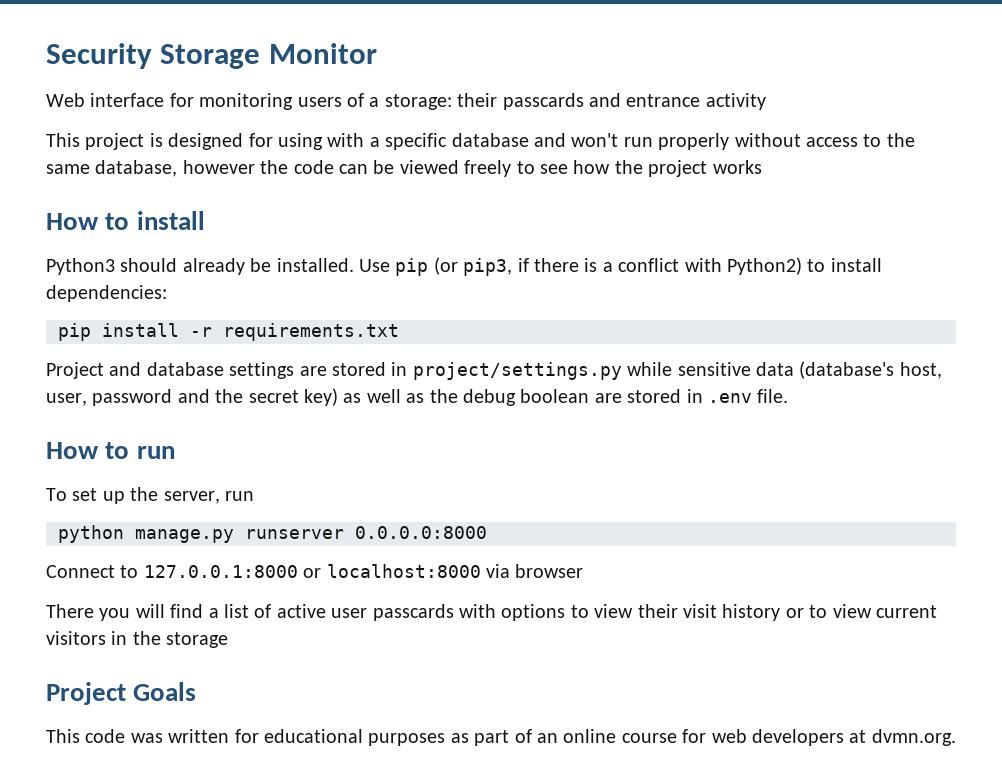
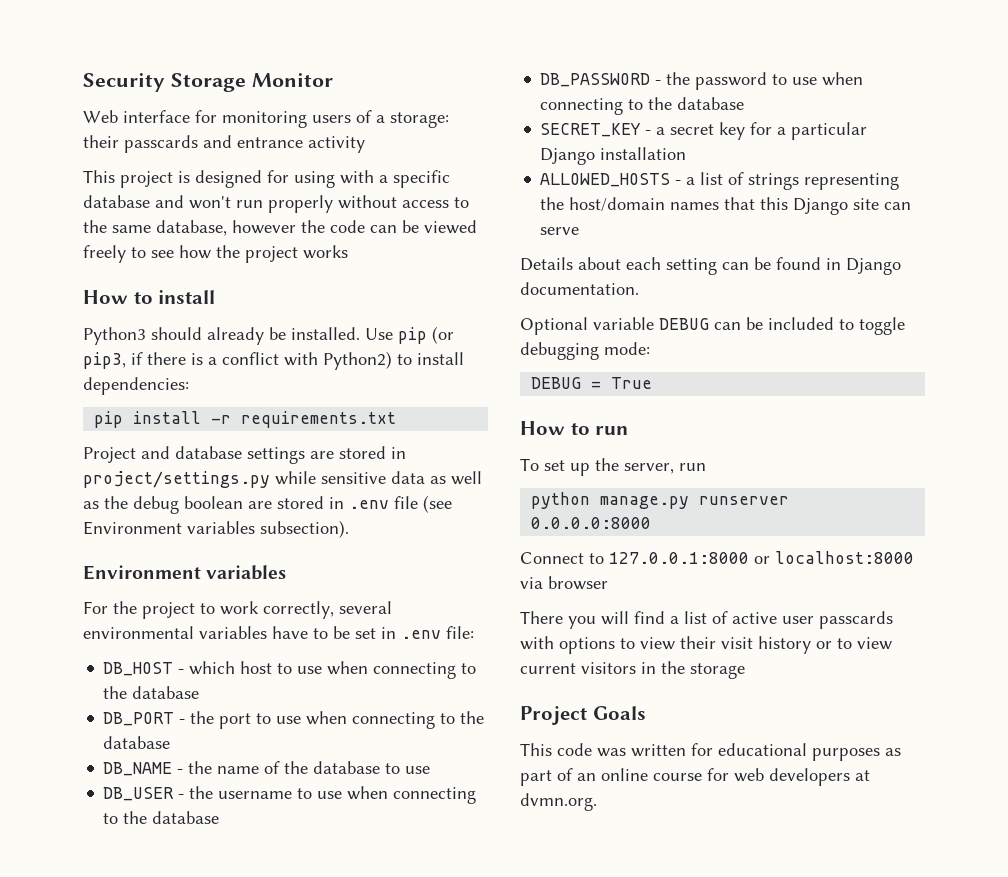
- Project and database settings are stored in project/settings.py while sensitive data (database's host, user, password and the secret key) as well as the debug boolean are stored in .env file.
+ Project and database settings are stored in project/settings.py while sensitive data as well as the debug boolean are stored in .env file (see Environment variables subsection).
+ Environment variables
+ For the project to work correctly, several environmental variables have to be set in .env file:
+ DB_HOST - which host to use when connecting to the database
+ DB_PORT - the port to use when connecting to the database
+ DB_NAME - the name of the database to use
+ DB_USER - the username to use when connecting to the database
+ DB_PASSWORD - the password to use when connecting to the database
+ SECRET_KEY - a secret key for a particular Django installation
+ ALLOWED_HOSTS - a list of strings representing the host/domain names that this Django site can serve
+ Details about each setting can be found in Django documentation.
+ Optional variable DEBUG can be included to toggle debugging mode:
+ DEBUG = True

